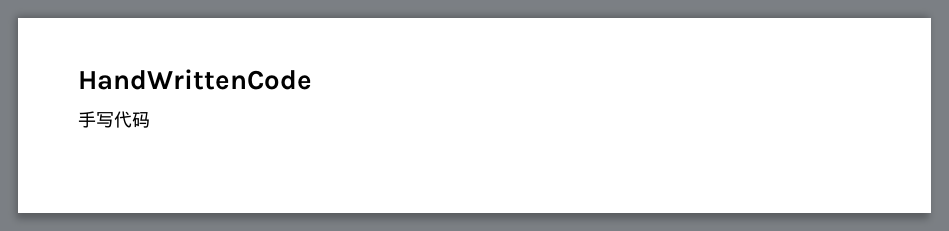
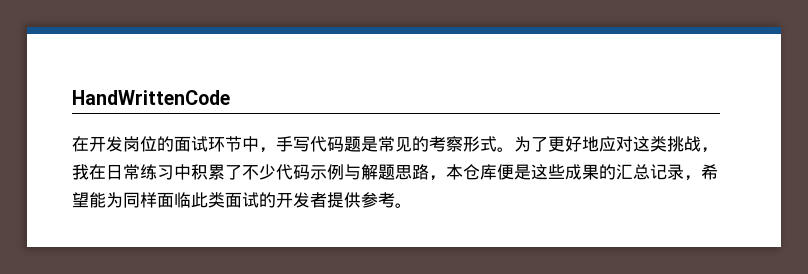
- 手写代码
+ 在开发岗位的面试环节中，手写代码题是常见的考察形式。为了更好地应对这类挑战，我在日常练习中积累了不少代码示例与解题思路，本仓库便是这些成果的汇总记录，希望能为同样面临此类面试的开发者提供参考。

